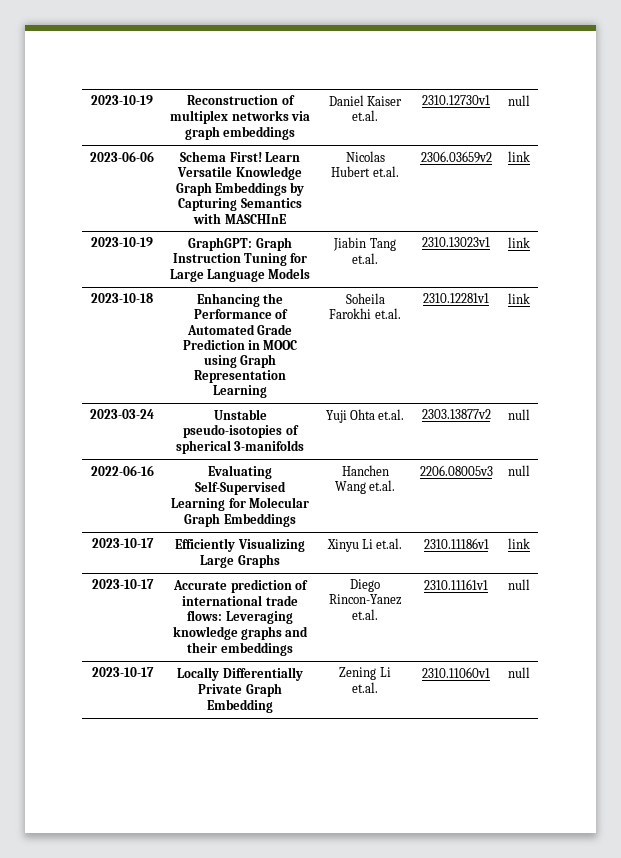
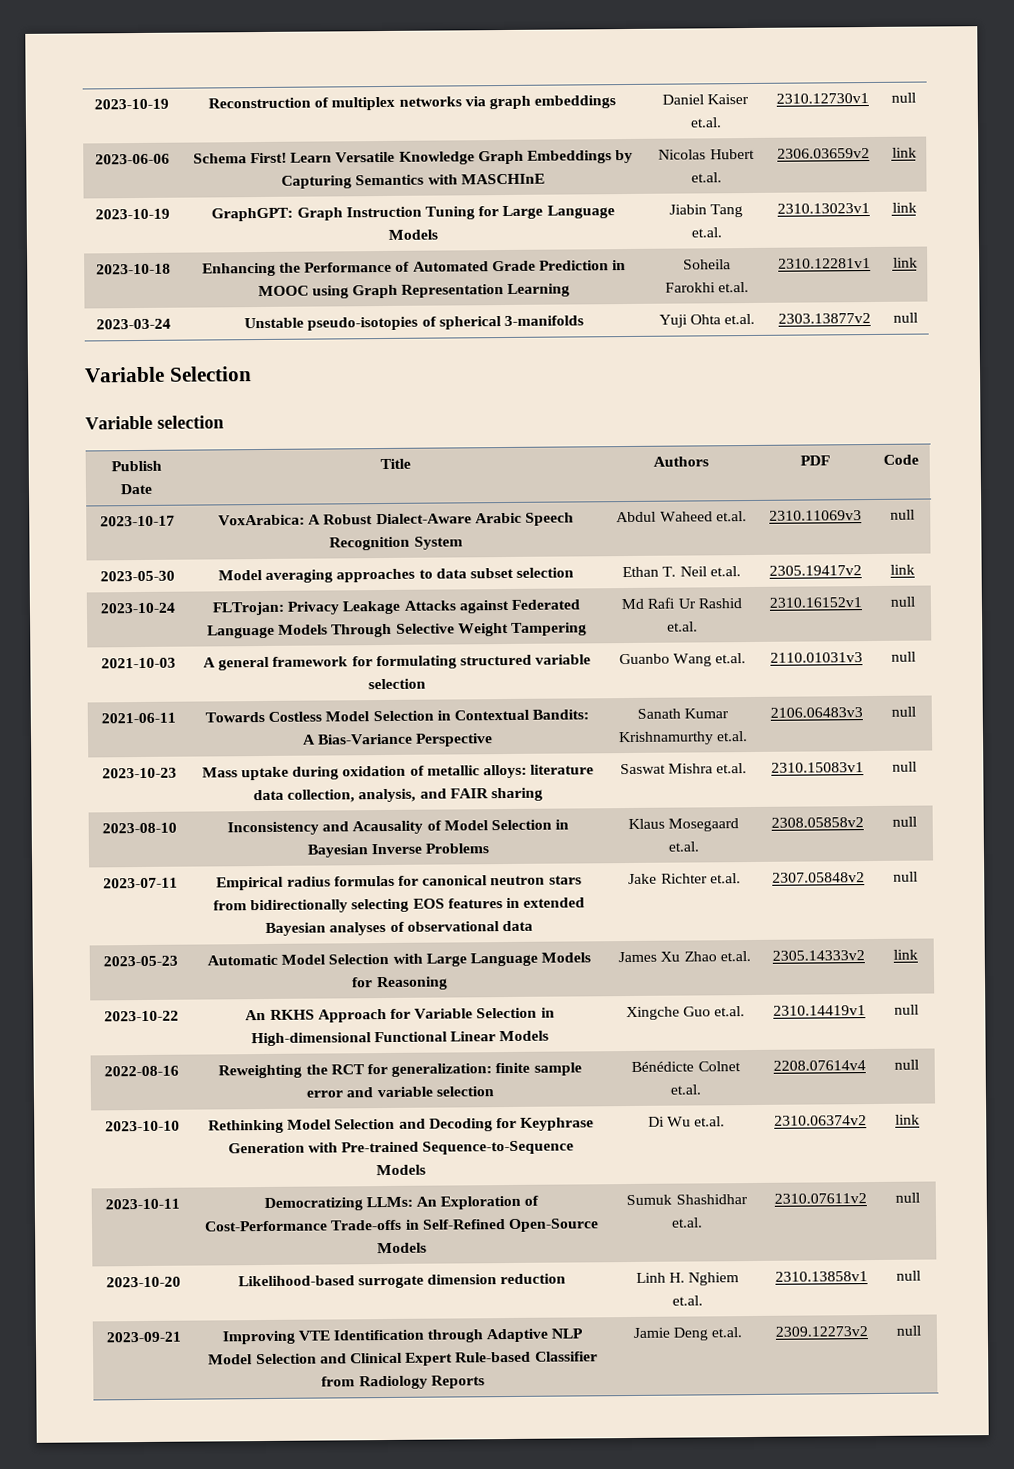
  2023-03-24 | Unstable pseudo-isotopies of spherical 3-manifolds | Yuji Ohta et.al. | 2303.13877v2 | null
- 2022-06-16 | Evaluating Self-Supervised Learning for Molecular Graph Embeddings | Hanchen Wang et.al. | 2206.08005v3 | null
- 2023-10-17 | Efficiently Visualizing Large Graphs | Xinyu Li et.al. | 2310.11186v1 | link
- 2023-10-17 | Accurate prediction of international trade flows: Leveraging knowledge graphs and their embeddings | Diego Rincon-Yanez et.al. | 2310.11161v1 | null
- 2023-10-17 | Locally Differentially Private Graph Embedding | Zening Li et.al. | 2310.11060v1 | null
+ Variable Selection
+ Variable selection
+ Publish Date | Title | Authors | PDF | Code
+ 2023-10-17 | VoxArabica: A Robust Dialect-Aware Arabic Speech Recognition System | Abdul Waheed et.al. | 2310.11069v3 | null
+ 2023-05-30 | Model averaging approaches to data subset selection | Ethan T. Neil et.al. | 2305.19417v2 | link
+ 2023-10-24 | FLTrojan: Privacy Leakage Attacks against Federated Language Models Through Selective Weight Tampering | Md Rafi Ur Rashid et.al. | 2310.16152v1 | null
+ 2021-10-03 | A general framework for formulating structured variable selection | Guanbo Wang et.al. | 2110.01031v3 | null
+ 2021-06-11 | Towards Costless Model Selection in Contextual Bandits: A Bias-Variance Perspective | Sanath Kumar Krishnamurthy et.al. | 2106.06483v3 | null
+ 2023-10-23 | Mass uptake during oxidation of metallic alloys: literature data collection, analysis, and FAIR sharing | Saswat Mishra et.al. | 2310.15083v1 | null
+ 2023-08-10 | Inconsistency and Acausality of Model Selection in Bayesian Inverse Problems | Klaus Mosegaard et.al. | 2308.05858v2 | null
+ 2023-07-11 | Empirical radius formulas for canonical neutron stars from bidirectionally selecting EOS features in extended Bayesian analyses of observational data | Jake Richter et.al. | 2307.05848v2 | null
+ 2023-05-23 | Automatic Model Selection with Large Language Models for Reasoning | James Xu Zhao et.al. | 2305.14333v2 | link
+ 2023-10-22 | An RKHS Approach for Variable Selection in High-dimensional Functional Linear Models | Xingche Guo et.al. | 2310.14419v1 | null
+ 2022-08-16 | Reweighting the RCT for generalization: finite sample error and variable selection | Bénédicte Colnet et.al. | 2208.07614v4 | null
+ 2023-10-10 | Rethinking Model Selection and Decoding for Keyphrase Generation with Pre-trained Sequence-to-Sequence Models | Di Wu et.al. | 2310.06374v2 | link
+ 2023-10-11 | Democratizing LLMs: An Exploration of Cost-Performance Trade-offs in Self-Refined Open-Source Models | Sumuk Shashidhar et.al. | 2310.07611v2 | null
+ 2023-10-20 | Likelihood-based surrogate dimension reduction | Linh H. Nghiem et.al. | 2310.13858v1 | null
+ 2023-09-21 | Improving VTE Identification through Adaptive NLP Model Selection and Clinical Expert Rule-based Classifier from Radiology Reports | Jamie Deng et.al. | 2309.12273v2 | null

